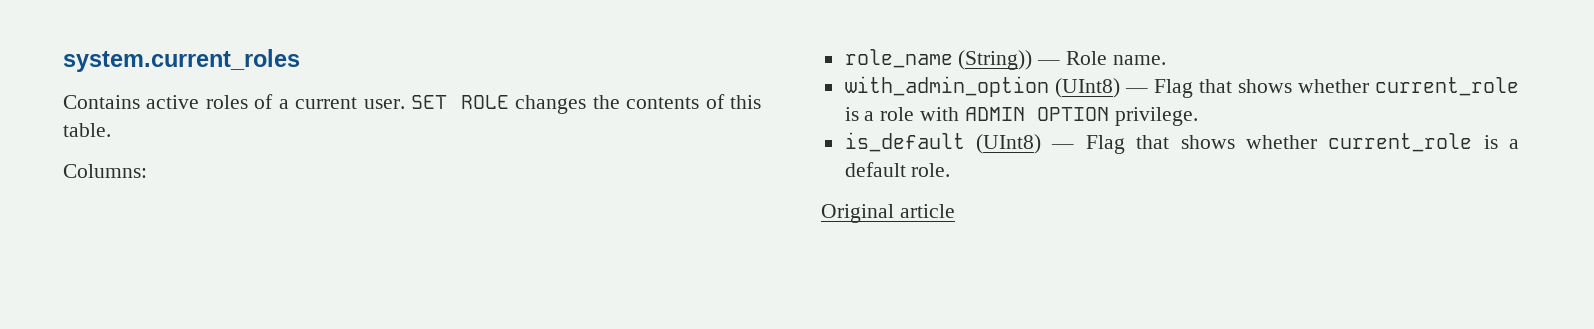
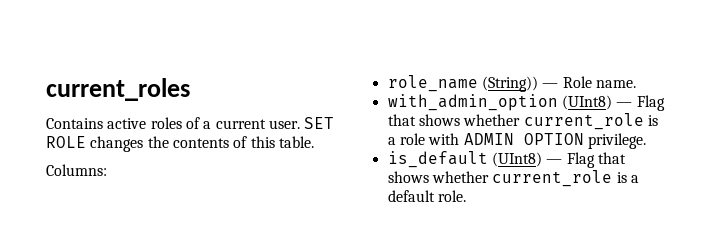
- system.current_roles
+ current_roles
- Original article

